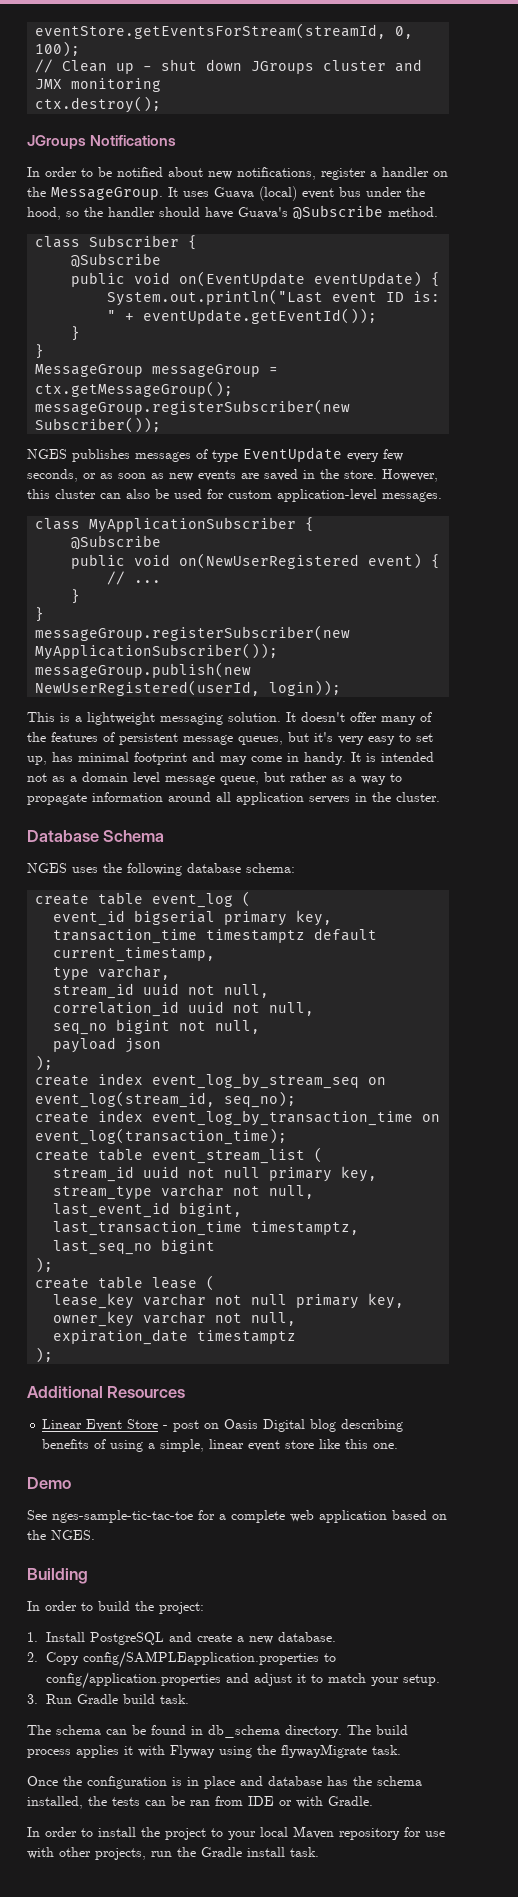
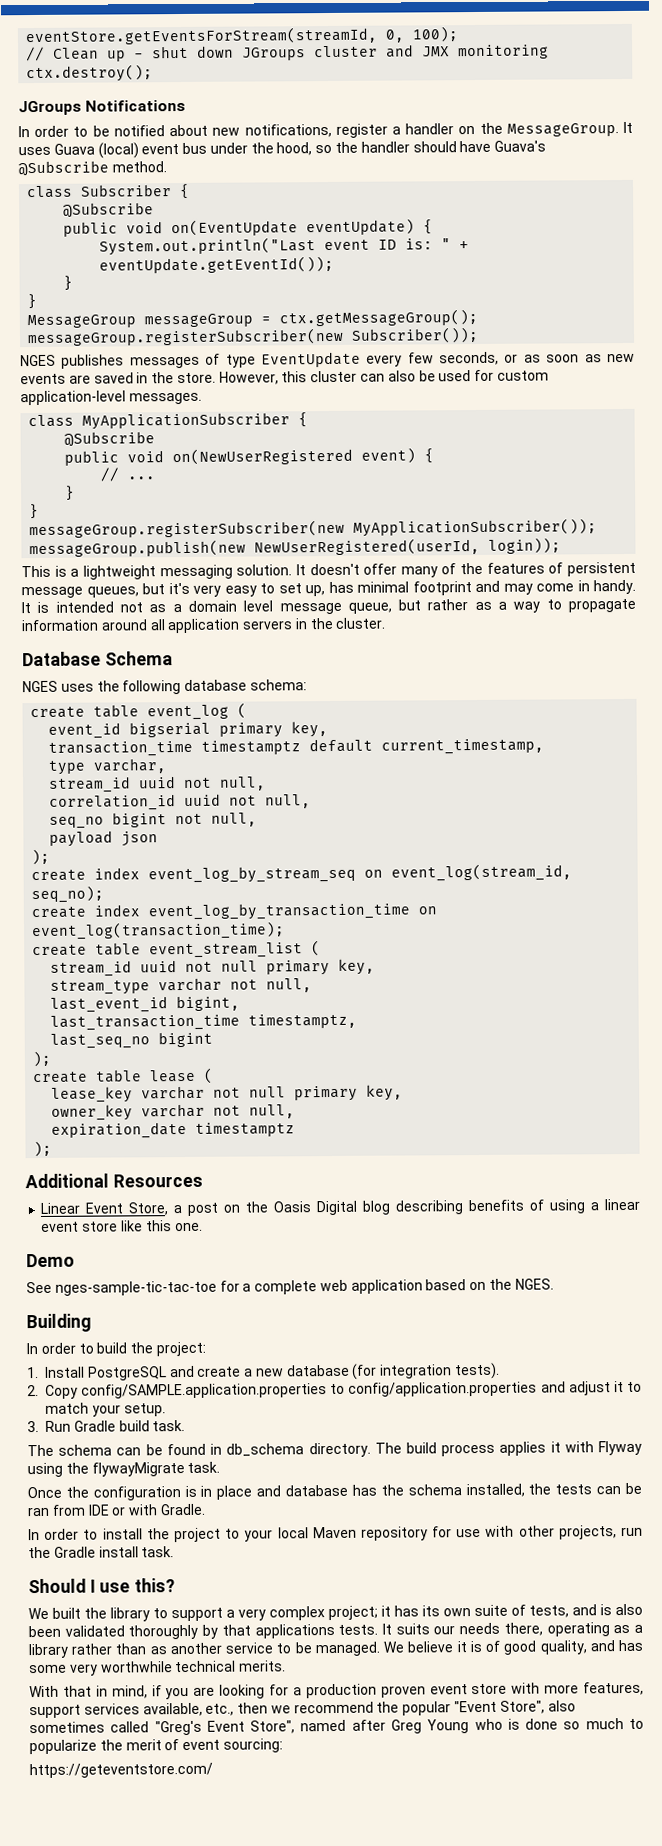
- Linear Event Store - post on Oasis Digital blog describing benefits of using a simple, linear event store like this one.
+ Linear Event Store, a post on the Oasis Digital blog describing benefits of using a linear event store like this one.
- 1. Install PostgreSQL and create a new database.
+ 1. Install PostgreSQL and create a new database (for integration tests).
- 2. Copy config/SAMPLEapplication.properties to config/application.properties and adjust it to match your setup.
+ 2. Copy config/SAMPLE.application.properties to config/application.properties and adjust it to match your setup.
+ Should I use this?
+ We built the library to support a very complex project; it has its own suite of tests, and is also been validated thoroughly by that applications tests. It suits our needs there, operating as a library rather than as another service to be managed. We believe it is of good quality, and has some very worthwhile technical merits.
+ With that in mind, if you are looking for a production proven event store with more features, support services available, etc., then we recommend the popular "Event Store", also sometimes called "Greg's Event Store", named after Greg Young who is done so much to popularize the merit of event sourcing:
+ https://geteventstore.com/

